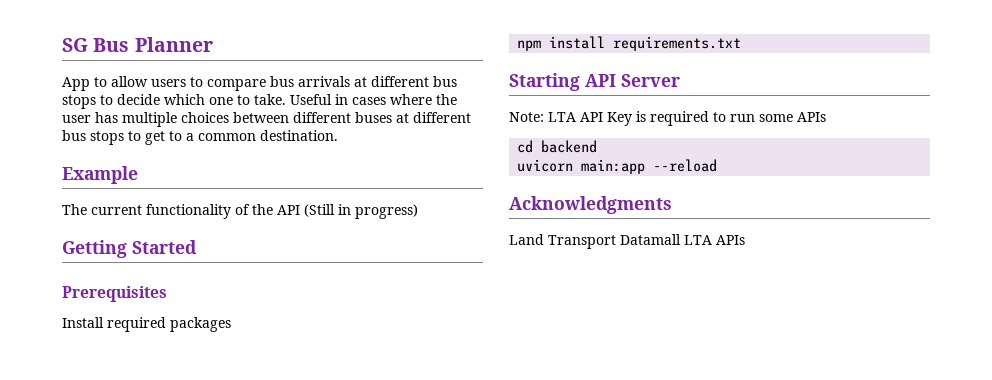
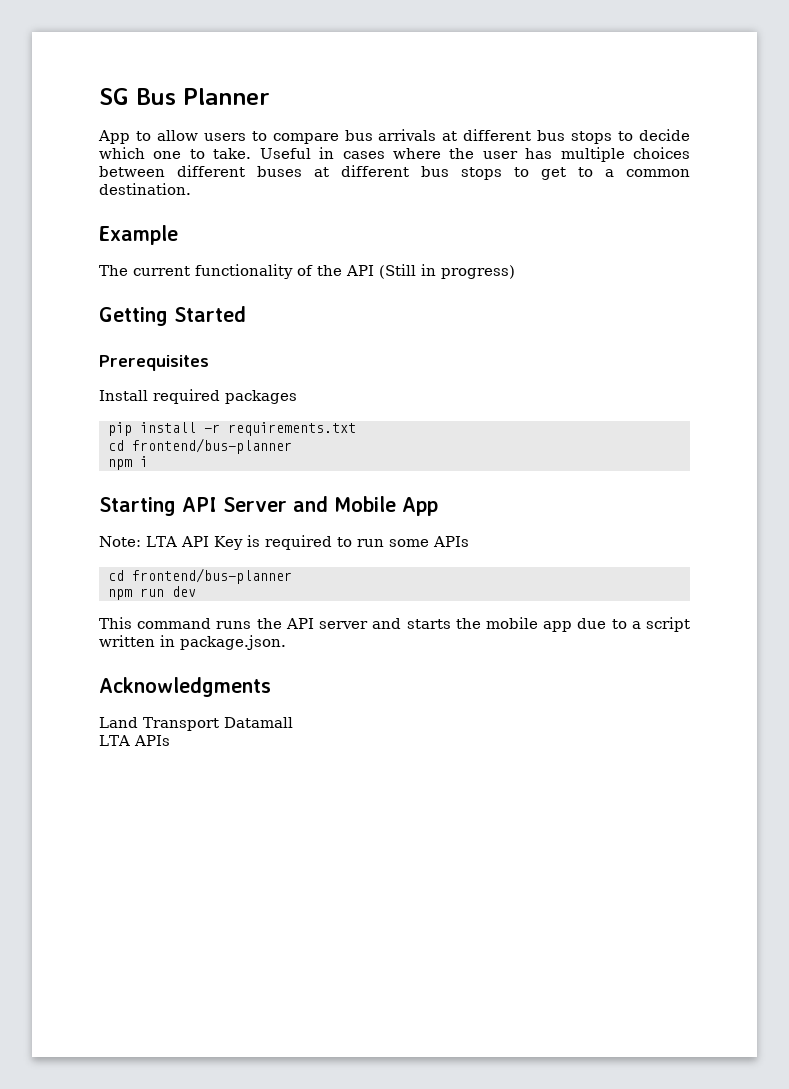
- npm install requirements.txt
+ pip install -r requirements.txt
+ cd frontend/bus-planner
+ npm i
- Starting API Server
+ Starting API Server and Mobile App
  Note: LTA API Key is required to run some APIs
- cd backend
- uvicorn main:app --reload
+ cd frontend/bus-planner
+ npm run dev
+ This command runs the API server and starts the mobile app due to a script written in package.json.
- Land Transport Datamall LTA APIs
+ Land Transport Datamall
+ LTA APIs

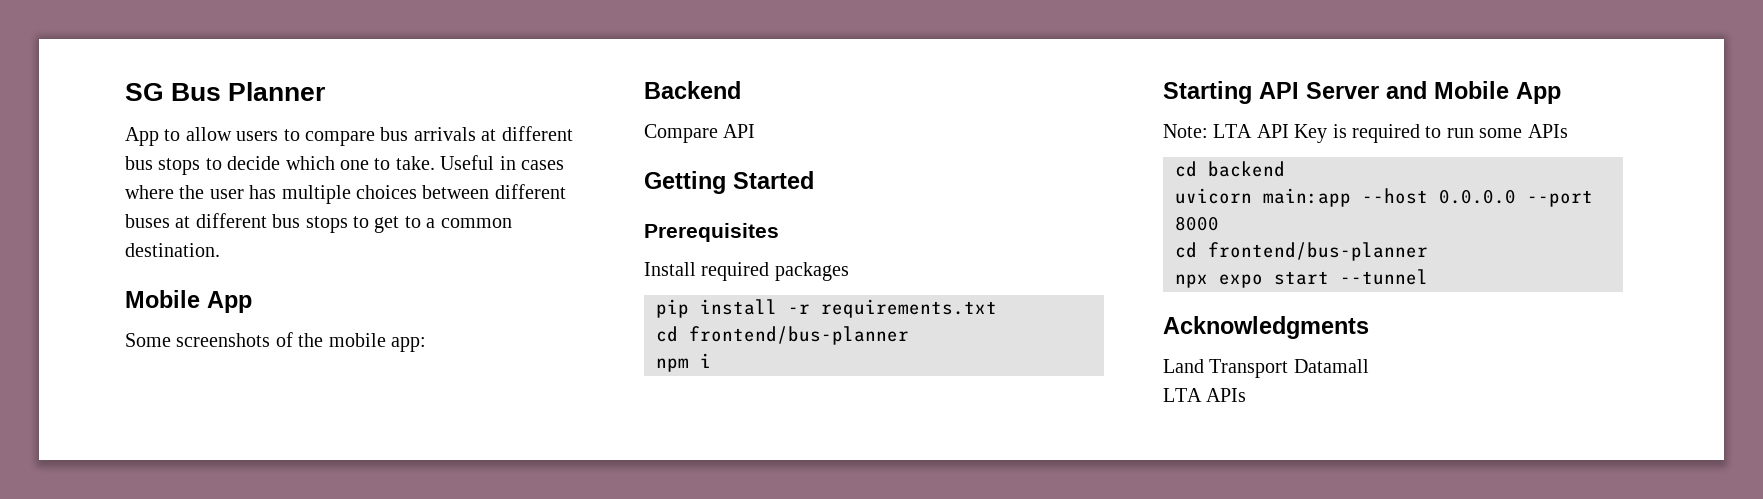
  Useful in cases where the user has multiple choices between different buses at different bus stops to get to a common destination.
- Example
- The current functionality of the API (Still in progress)
+ Mobile App
+ Some screenshots of the mobile app:
+ Backend
+ Compare API
  Note: LTA API Key is required to run some APIs
+ cd backend
+ uvicorn main:app --host 0.0.0.0 --port 8000
  cd frontend/bus-planner
- npm run dev
- This command runs the API server and starts the mobile app due to a script written in package.json.
+ npx expo start --tunnel

